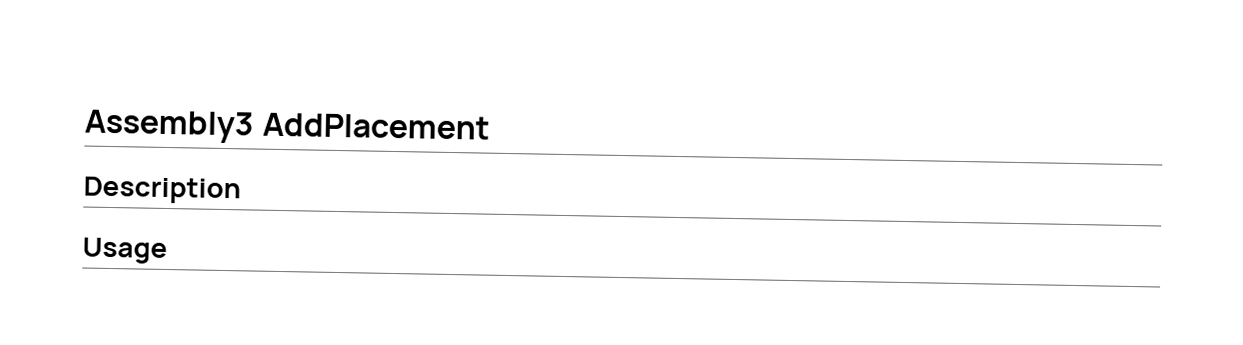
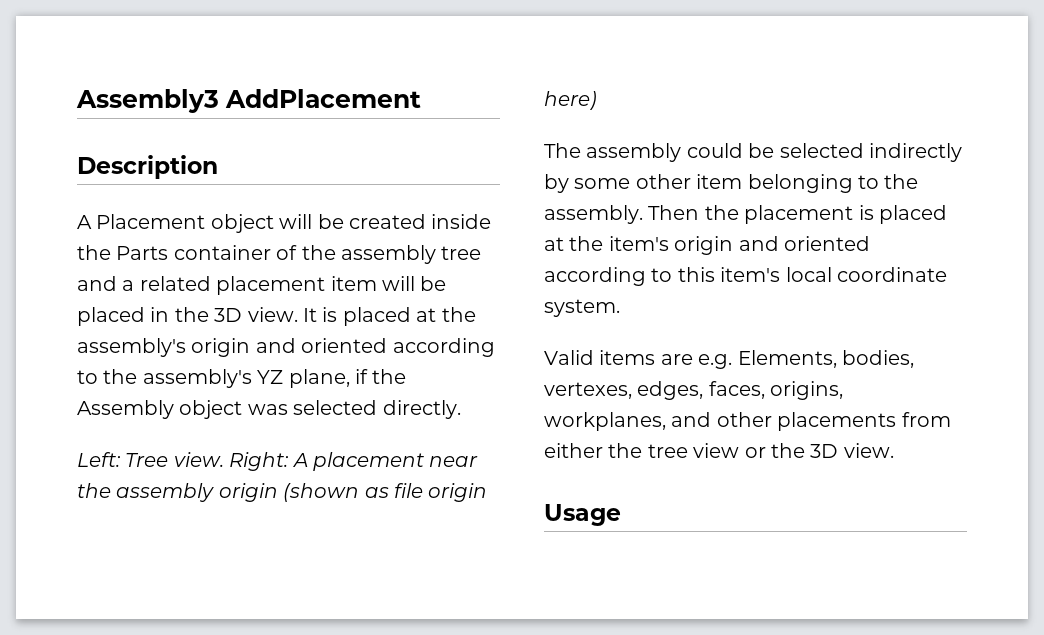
+ A Placement object will be created inside the Parts container of the assembly tree and a related placement item will be placed in the 3D view. It is placed at the assembly's origin and oriented according to the assembly's YZ plane, if the Assembly object was selected directly.
+ Left: Tree view. Right: A placement near the assembly origin (shown as file origin here)
+ The assembly could be selected indirectly by some other item belonging to the assembly. Then the placement is placed at the item's origin and oriented according to this item's local coordinate system.
+ Valid items are e.g. Elements, bodies, vertexes, edges, faces, origins, workplanes, and other placements from either the tree view or the 3D view.

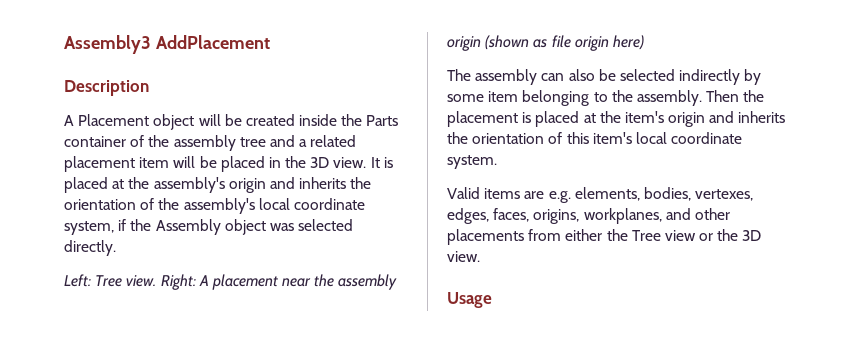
- It is placed at the assembly's origin and oriented according to the assembly's YZ plane, if the Assembly object was selected directly.
+ It is placed at the assembly's origin and inherits the orientation of the assembly's local coordinate system, if the Assembly object was selected directly.
- The assembly could be selected indirectly by some other item belonging to the assembly.
+ The assembly can also be selected indirectly by some item belonging to the assembly.
- Then the placement is placed at the item's origin and oriented according to this item's local coordinate system.
+ Then the placement is placed at the item's origin and inherits the orientation of this item's local coordinate system.
- Valid items are e.g. Elements, bodies, vertexes, edges, faces, origins, workplanes, and other placements from either the tree view or the 3D view.
+ Valid items are e.g. elements, bodies, vertexes, edges, faces, origins, workplanes, and other placements from either the Tree view or the 3D view.

